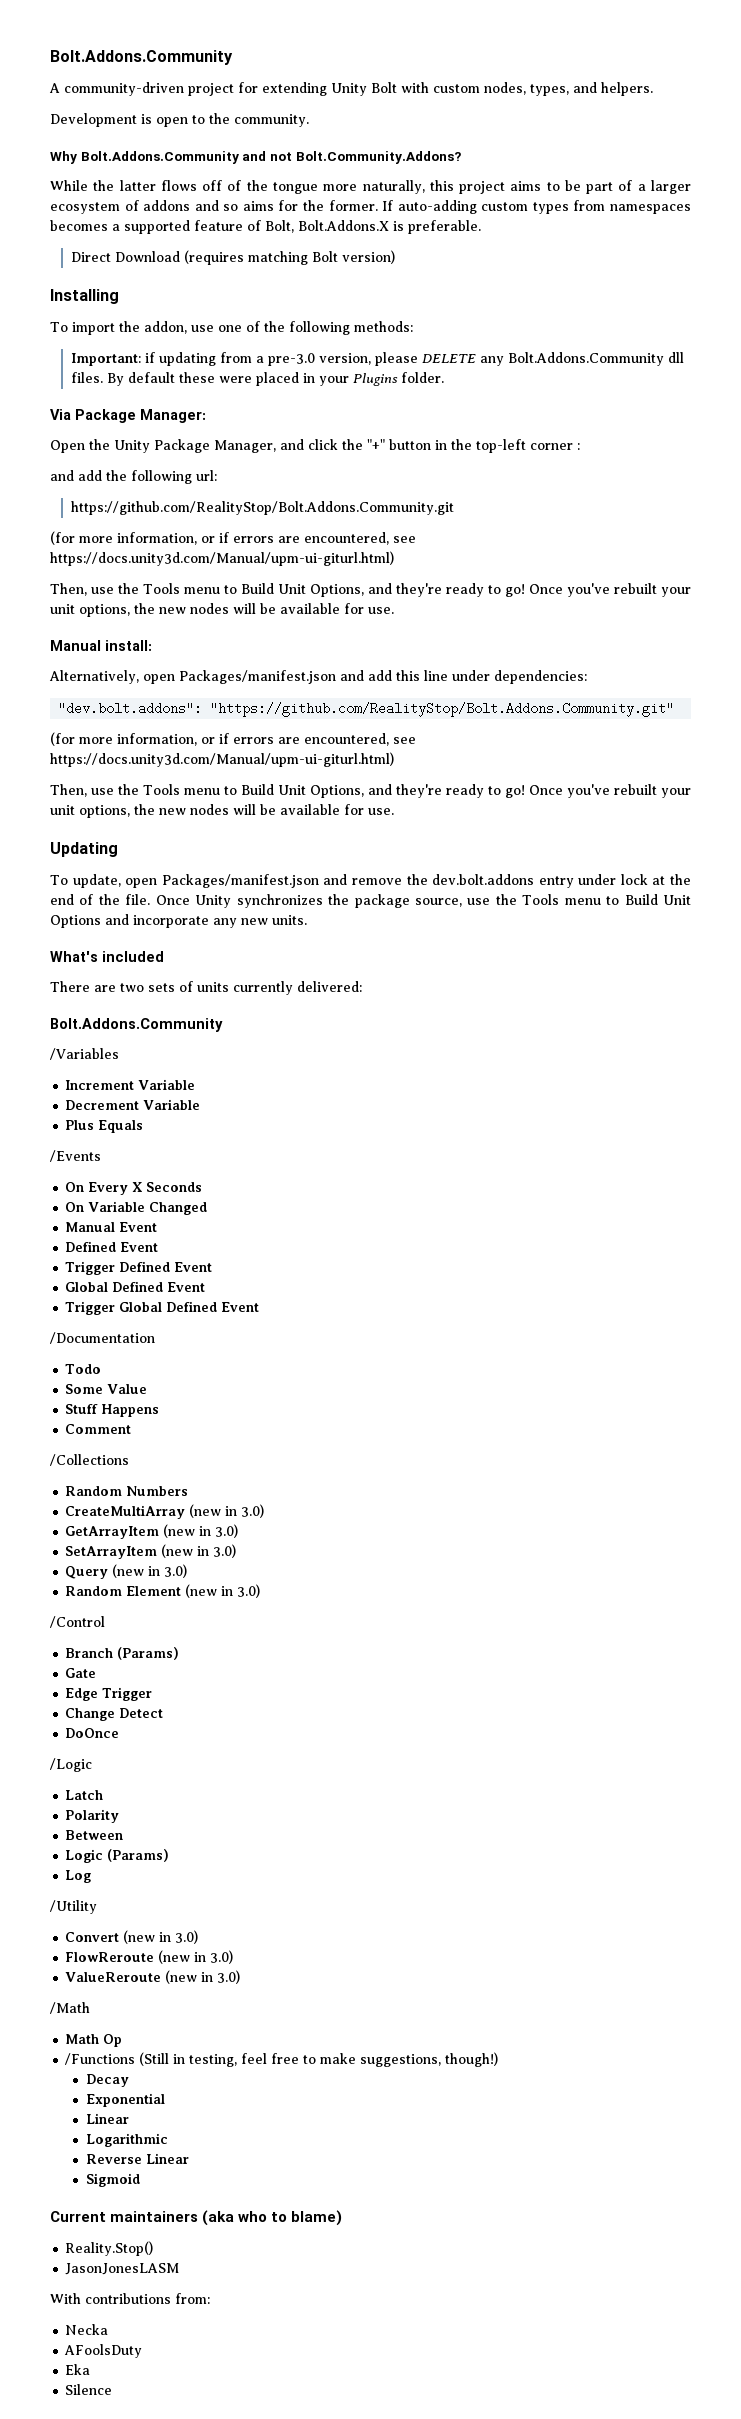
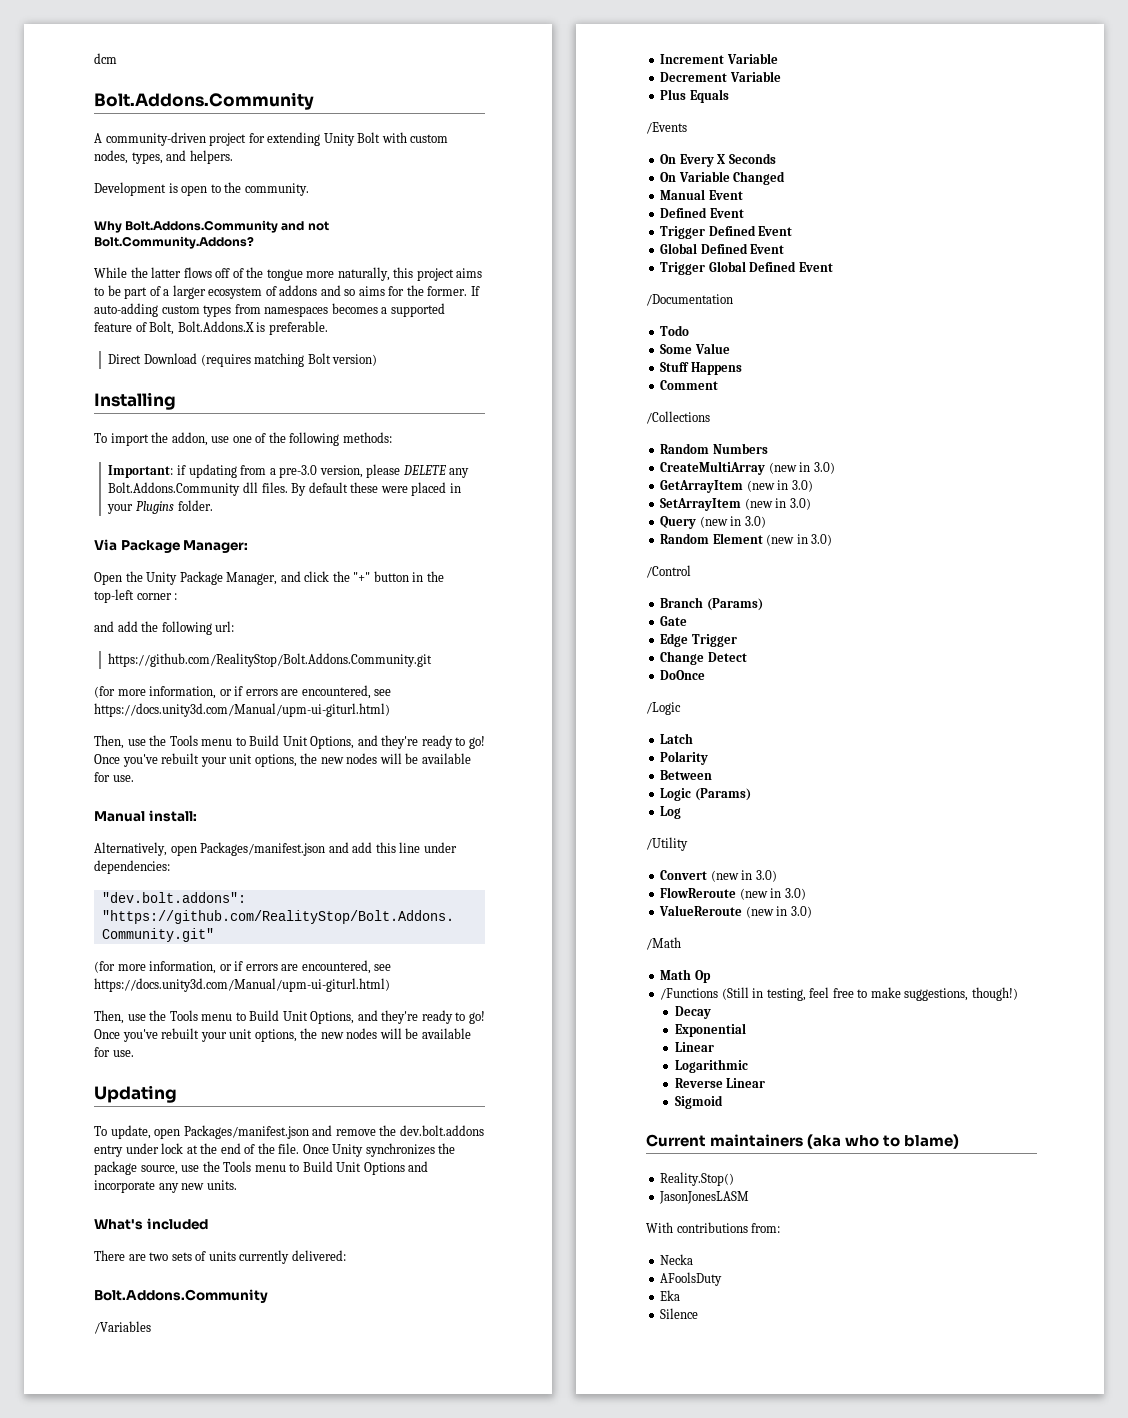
+ dcm

